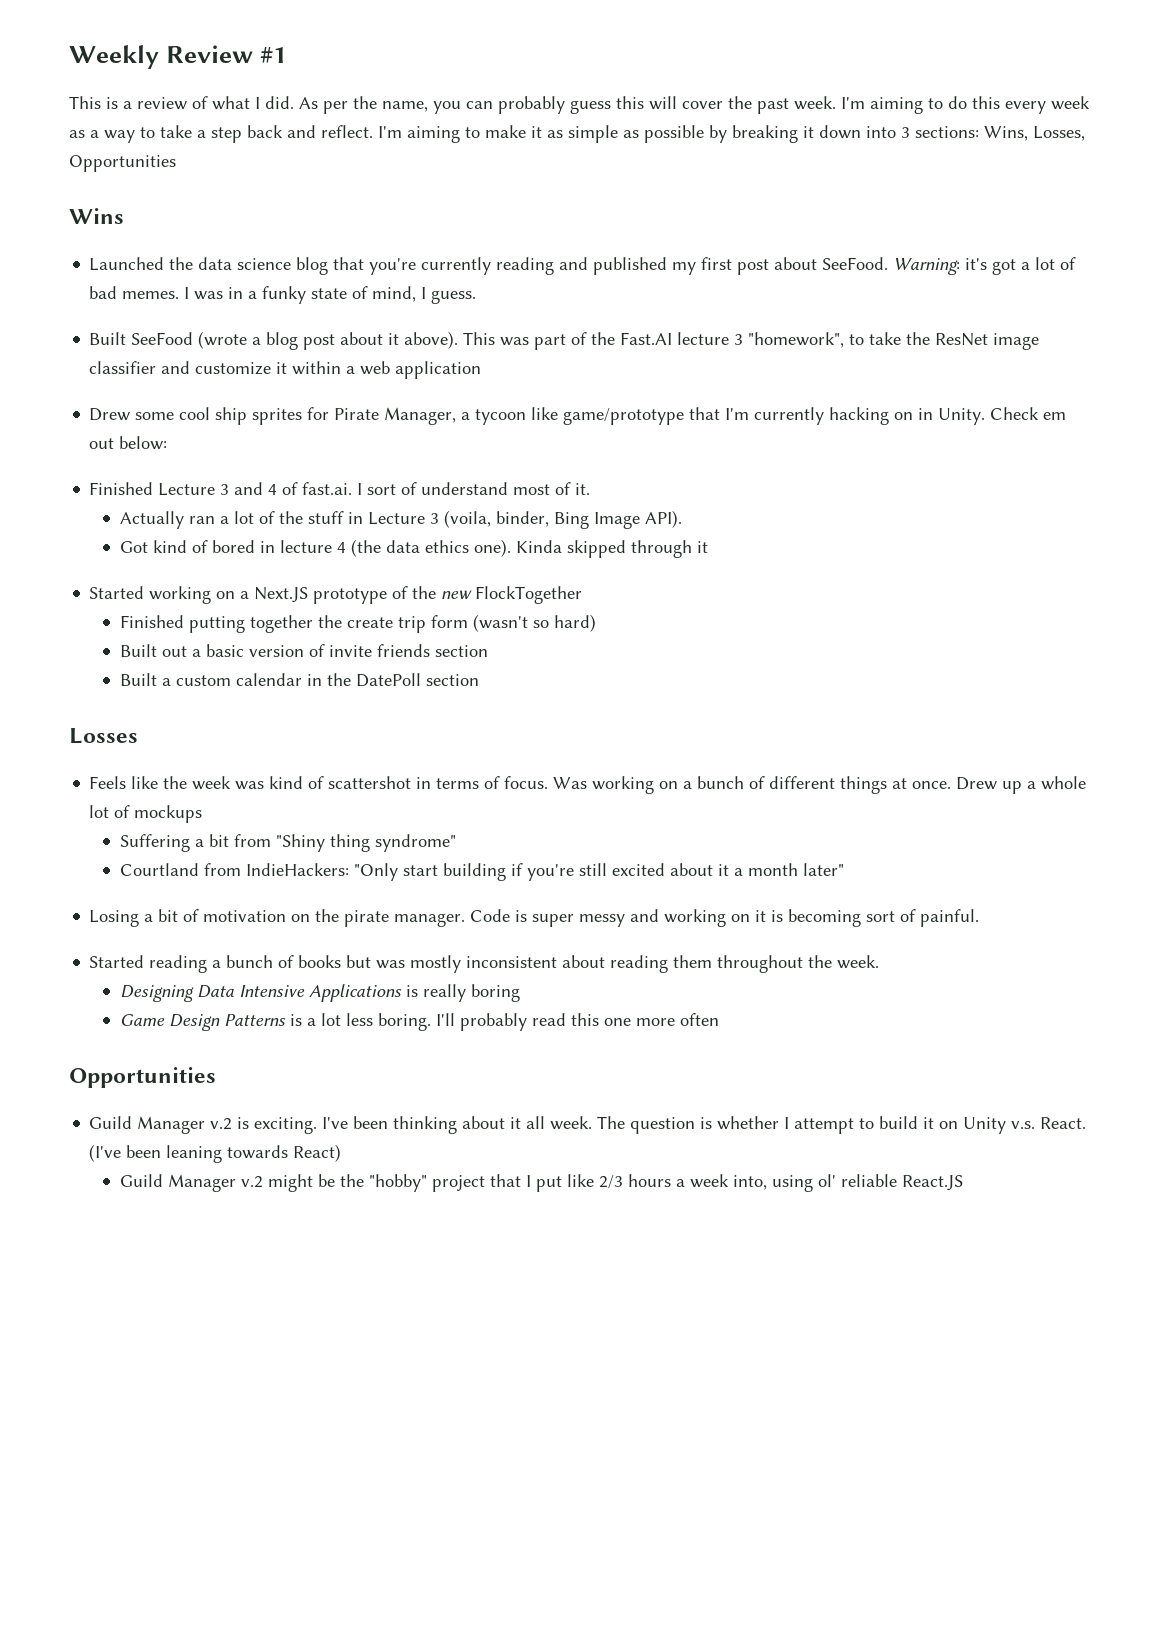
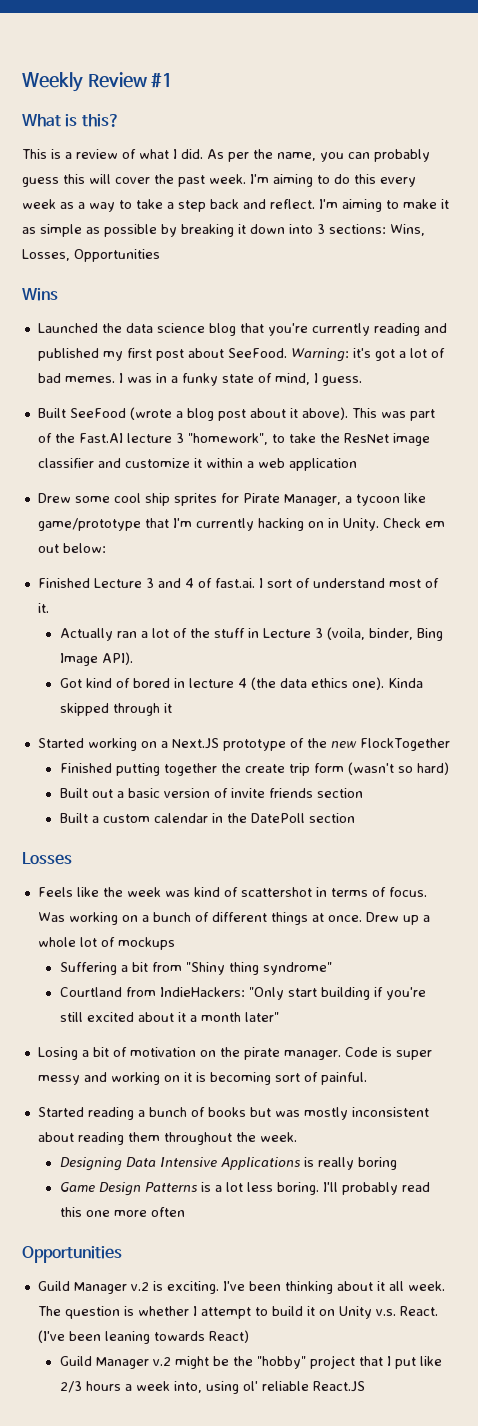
+ What is this?

